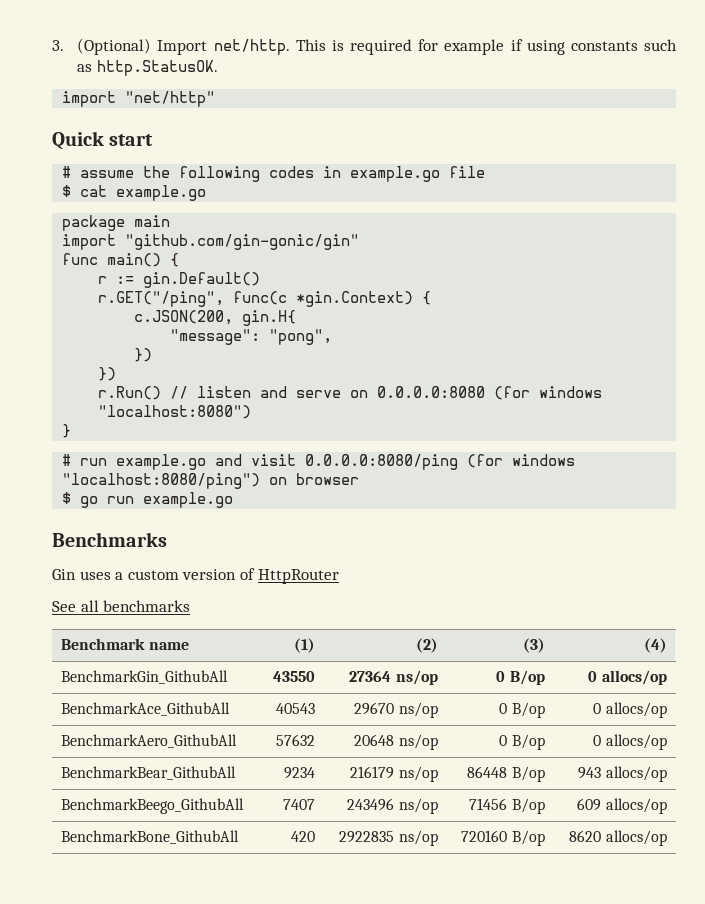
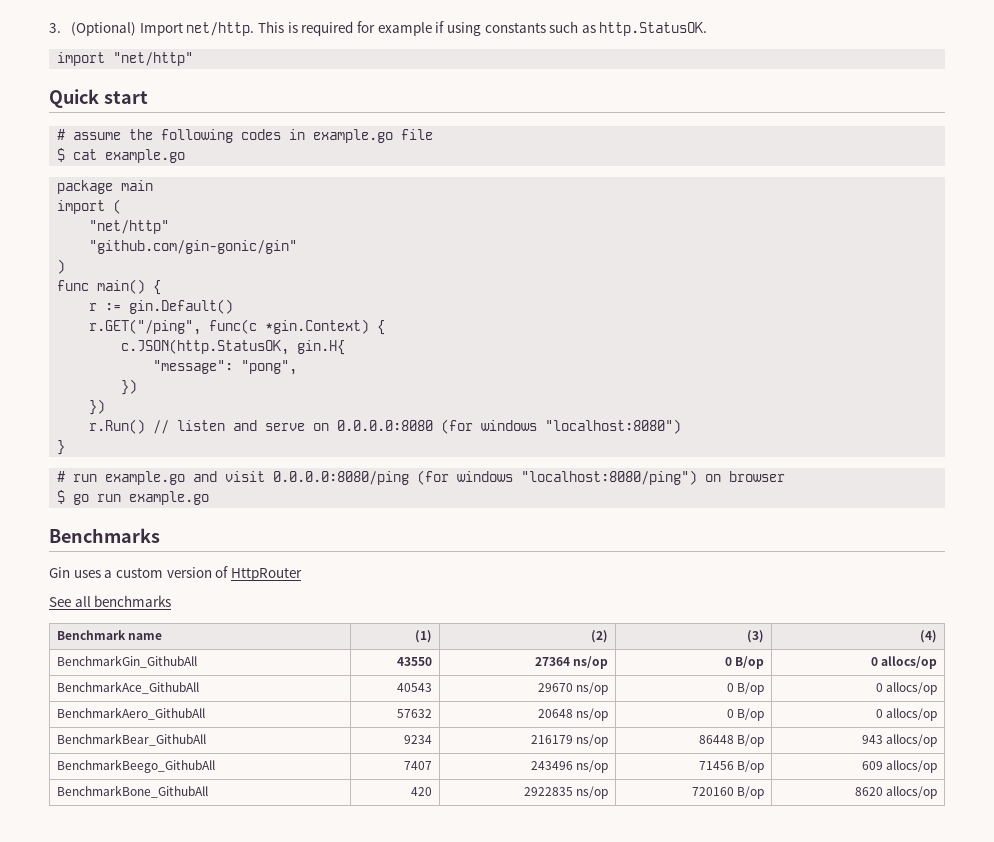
- import "github.com/gin-gonic/gin"
+ import (
+ "net/http"
+ "github.com/gin-gonic/gin"
+ )
- c.JSON(200, gin.H{
+ c.JSON(http.StatusOK, gin.H{

